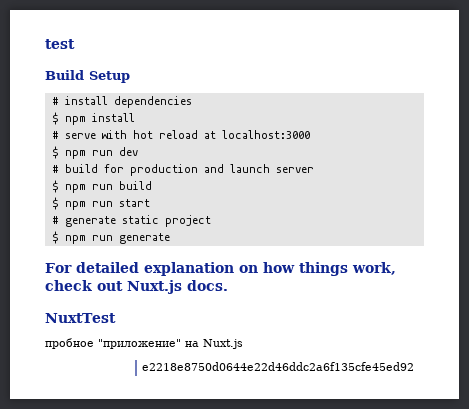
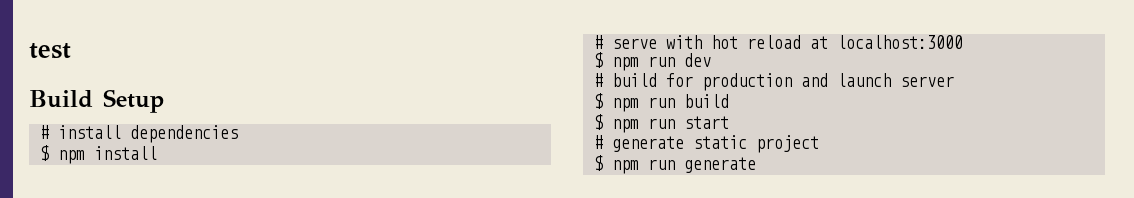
- For detailed explanation on how things work, check out Nuxt.js docs.
- NuxtTest
- пробное "приложение" на Nuxt.js
- e2218e8750d0644e22d46ddc2a6f135cfe45ed92

